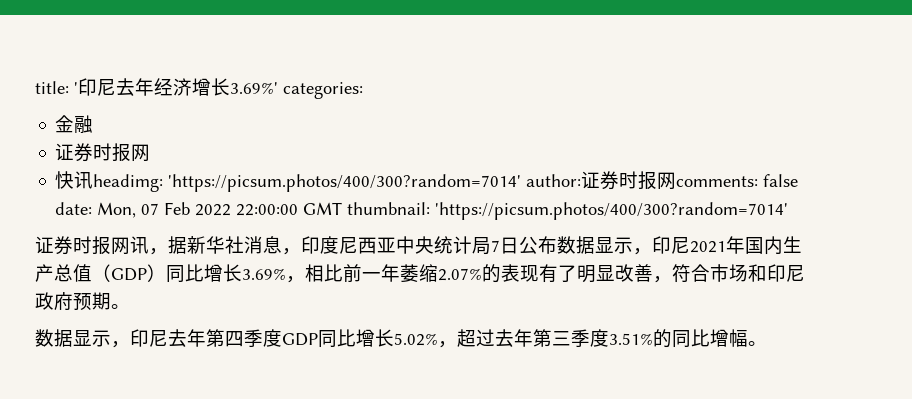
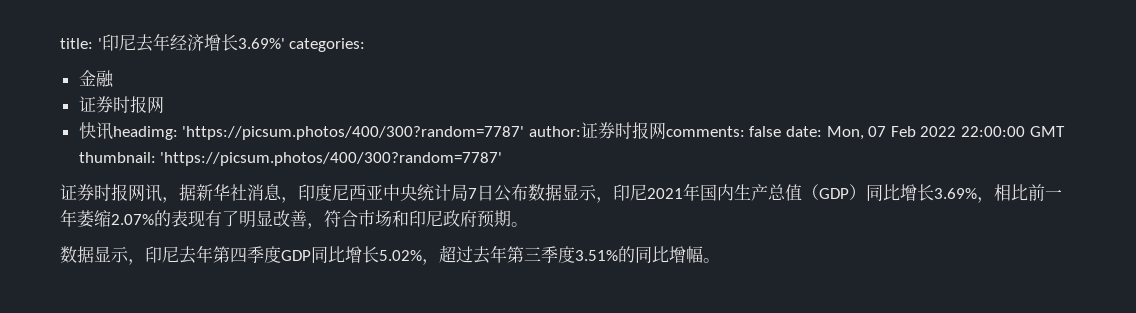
- 快讯headimg: 'https://picsum.photos/400/300?random=7014' author:证券时报网comments: false date: Mon, 07 Feb 2022 22:00:00 GMT thumbnail: 'https://picsum.photos/400/300?random=7014'
+ 快讯headimg: 'https://picsum.photos/400/300?random=7787' author:证券时报网comments: false date: Mon, 07 Feb 2022 22:00:00 GMT thumbnail: 'https://picsum.photos/400/300?random=7787'

